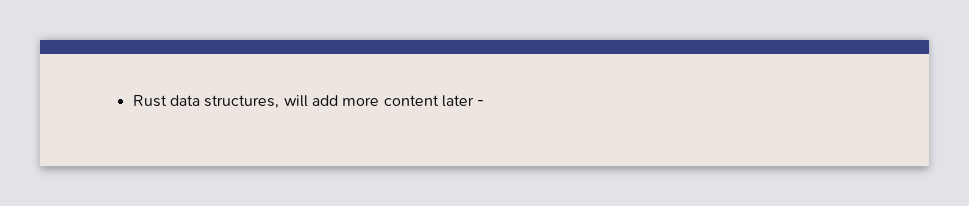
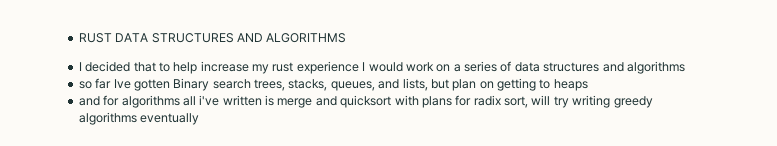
- Rust data structures, will add more content later -
+ RUST DATA STRUCTURES AND ALGORITHMS
+ I decided that to help increase my rust experience I would work on a series of data structures and algorithms
+ so far Ive gotten Binary search trees, stacks, queues, and lists, but plan on getting to heaps
+ and for algorithms all i've written is merge and quicksort with plans for radix sort, will try writing greedy algorithms eventually

